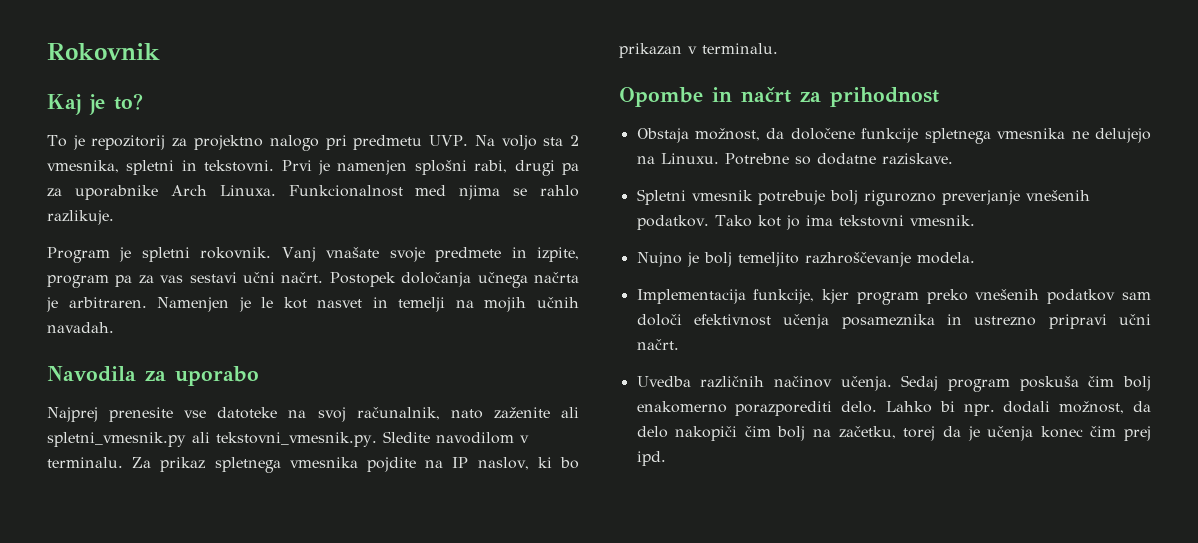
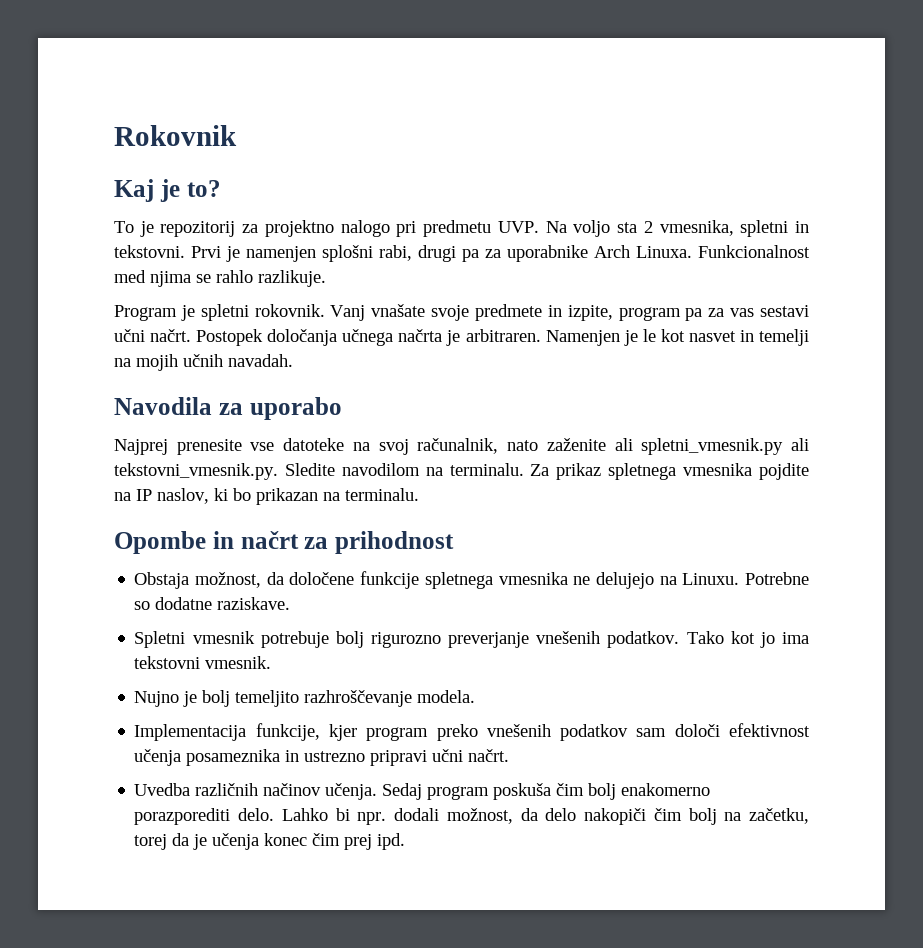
- Najprej prenesite vse datoteke na svoj računalnik, nato zaženite ali spletni_vmesnik.py ali tekstovni_vmesnik.py. Sledite navodilom v terminalu.
+ Najprej prenesite vse datoteke na svoj računalnik, nato zaženite ali spletni_vmesnik.py ali tekstovni_vmesnik.py. Sledite navodilom na terminalu.
- Za prikaz spletnega vmesnika pojdite na IP naslov, ki bo prikazan v terminalu.
+ Za prikaz spletnega vmesnika pojdite na IP naslov, ki bo prikazan na terminalu.

